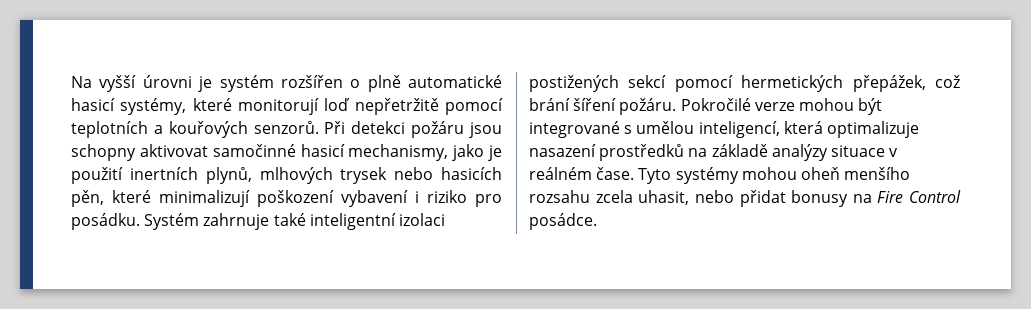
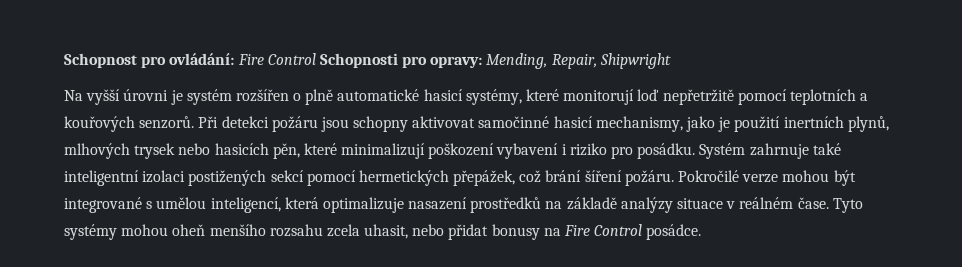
+ Schopnost pro ovládání: Fire Control Schopnosti pro opravy: Mending, Repair, Shipwright

